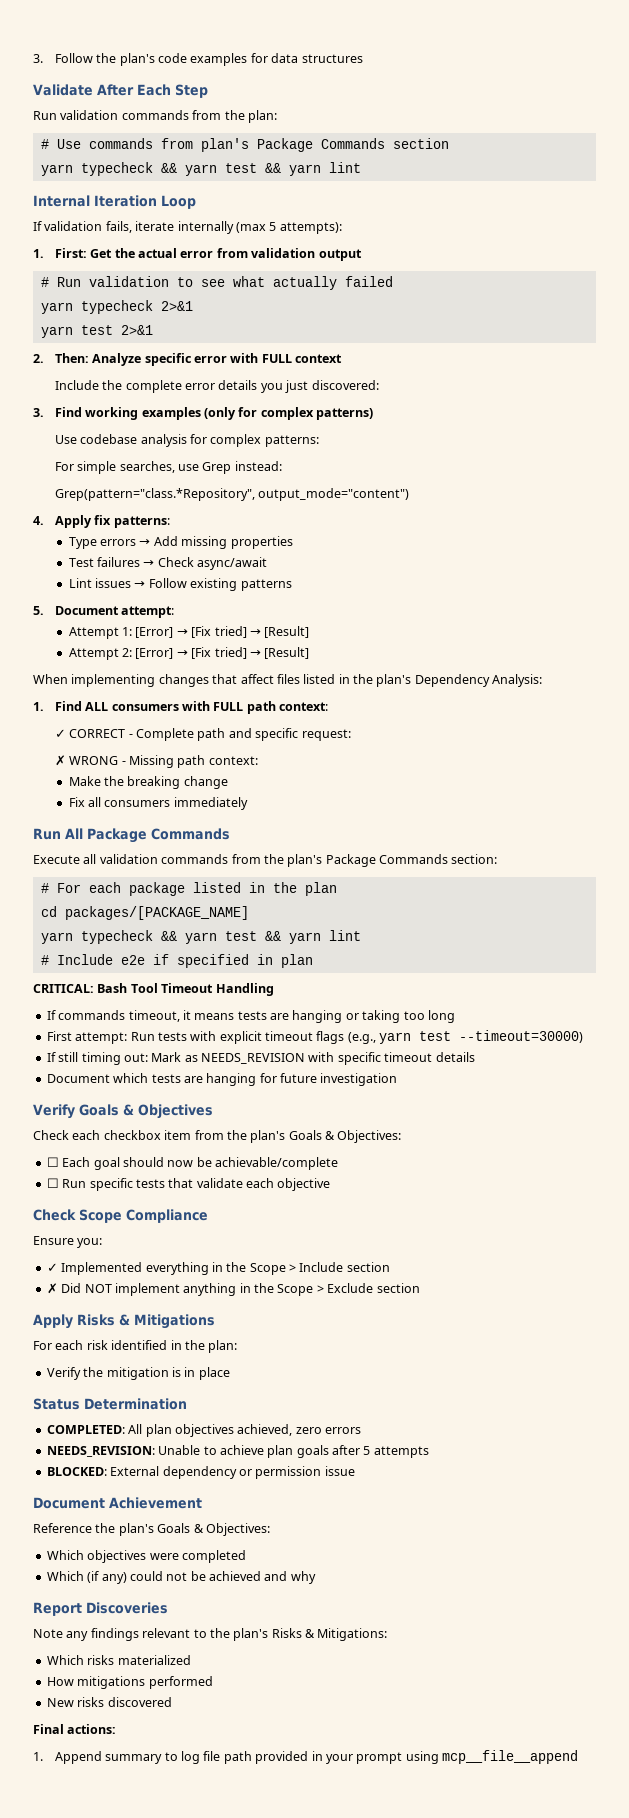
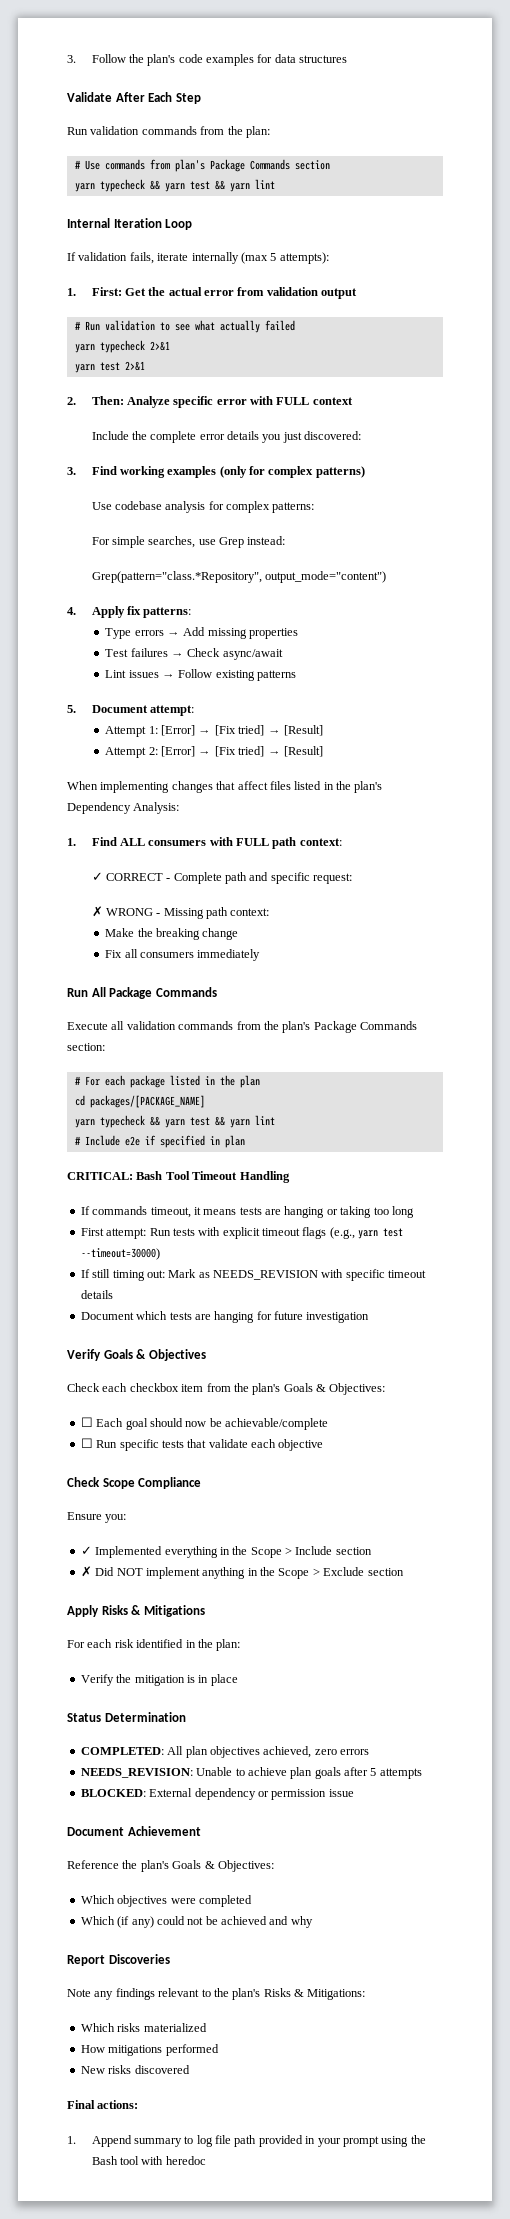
- 1. Append summary to log file path provided in your prompt using mcp__file__append
+ 1. Append summary to log file path provided in your prompt using the Bash tool with heredoc

